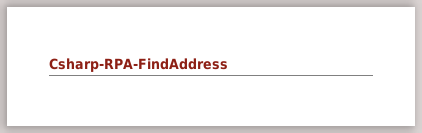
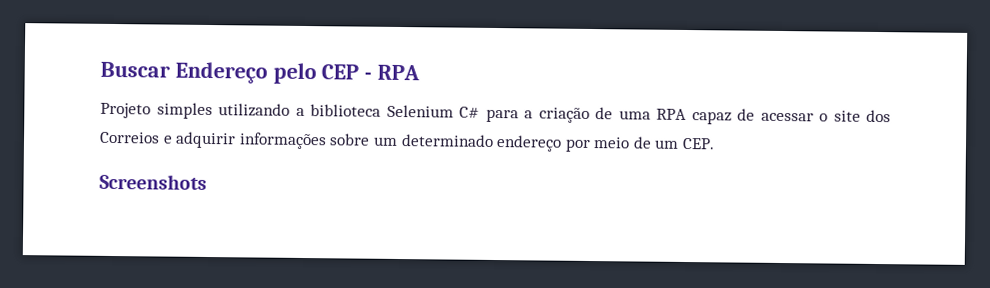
- Csharp-RPA-FindAddress
+ Buscar Endereço pelo CEP - RPA
+ Projeto simples utilizando a biblioteca Selenium C# para a criação de uma RPA capaz de acessar o site dos Correios e adquirir informações sobre um determinado endereço por meio de um CEP.
+ Screenshots

